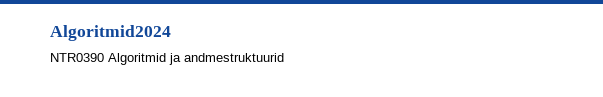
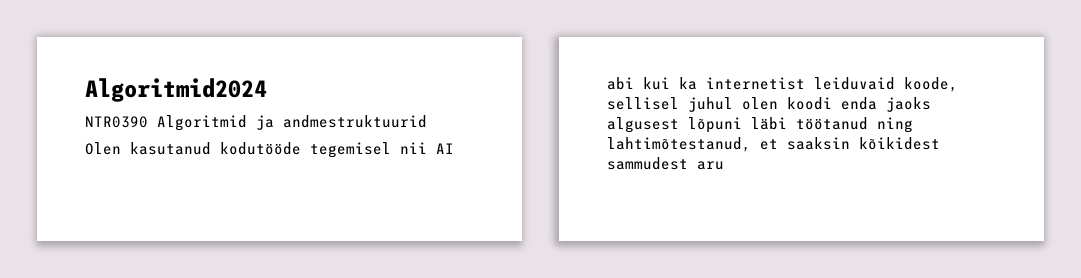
+ Olen kasutanud kodutööde tegemisel nii AI abi kui ka internetist leiduvaid koode, sellisel juhul olen koodi enda jaoks algusest lõpuni läbi töötanud ning lahtimõtestanud, et saaksin kõikidest sammudest aru

